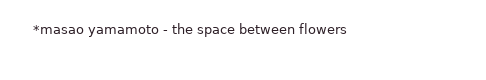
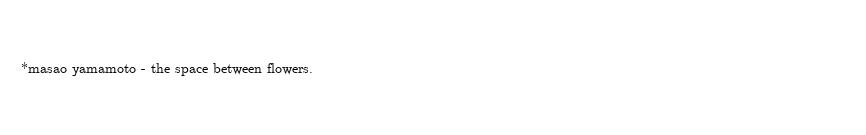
- *masao yamamoto - the space between flowers
+ *masao yamamoto - the space between flowers.

